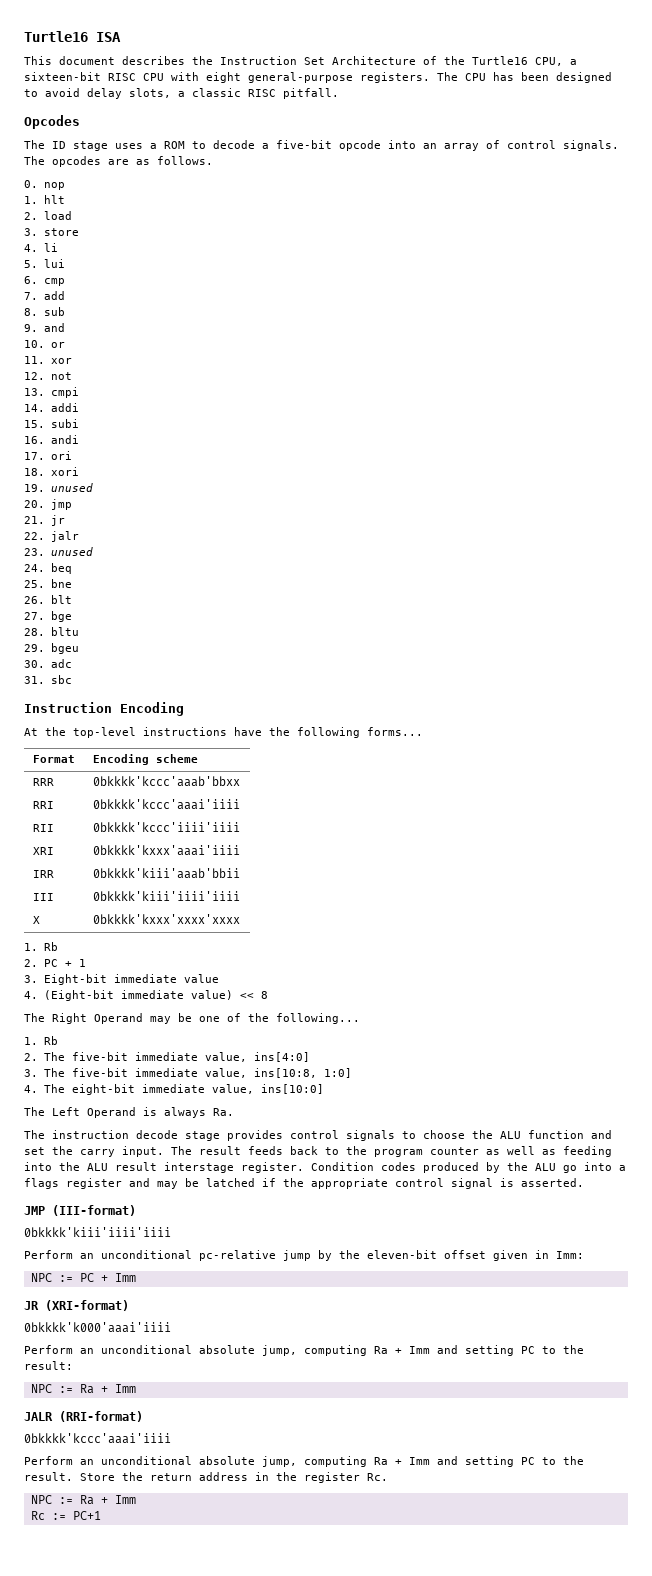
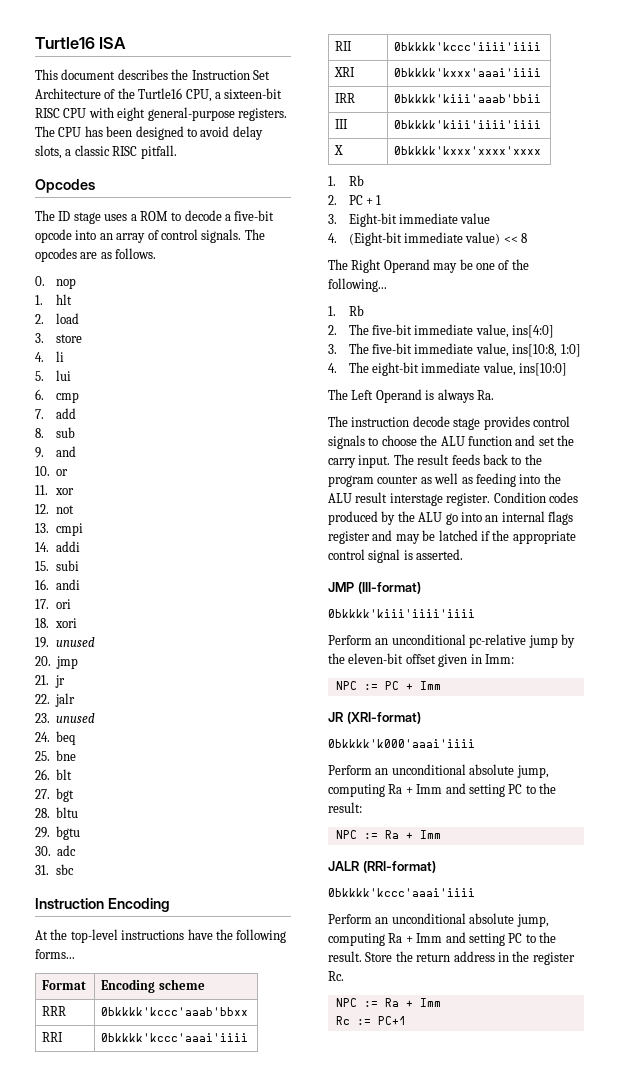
- 27. bge
+ 27. bgt
- 29. bgeu
+ 29. bgtu
- Condition codes produced by the ALU go into a flags register and may be latched if the appropriate control signal is asserted.
+ Condition codes produced by the ALU go into an internal flags register and may be latched if the appropriate control signal is asserted.

